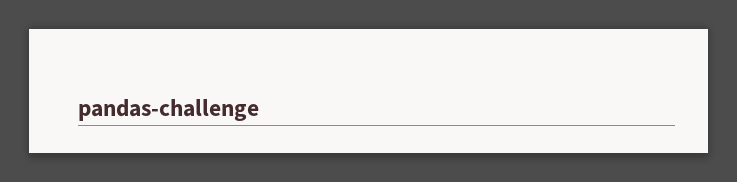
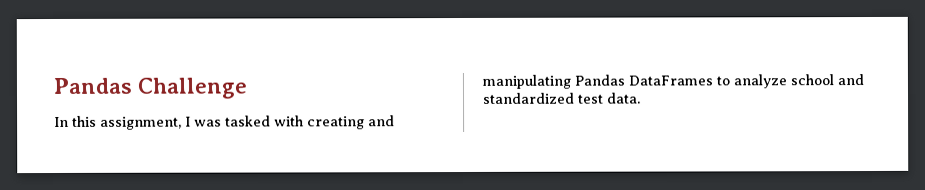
- pandas-challenge
+ Pandas Challenge
+ In this assignment, I was tasked with creating and manipulating Pandas DataFrames to analyze school and standardized test data.

